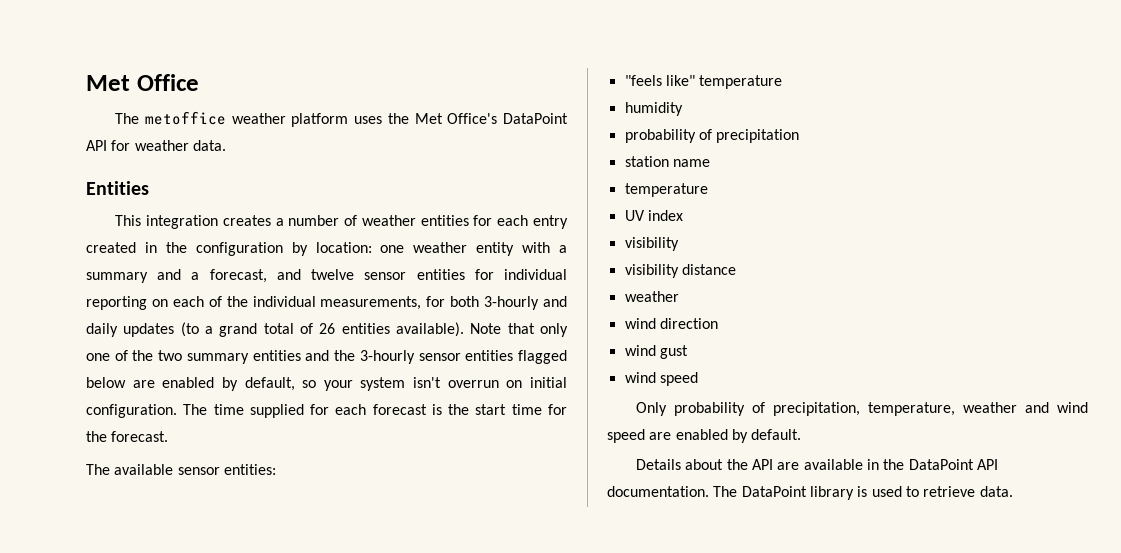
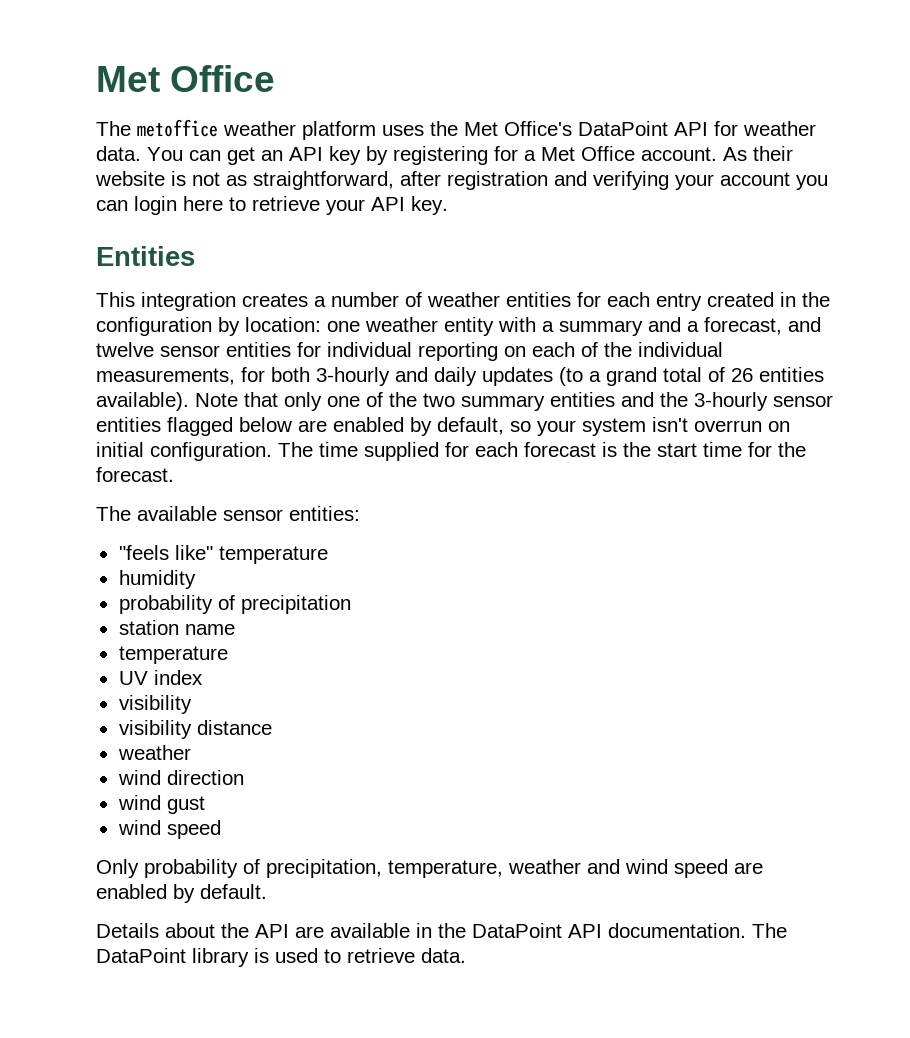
+ You can get an API key by registering for a Met Office account. As their website is not as straightforward, after registration and verifying your account you can login here to retrieve your API key.

